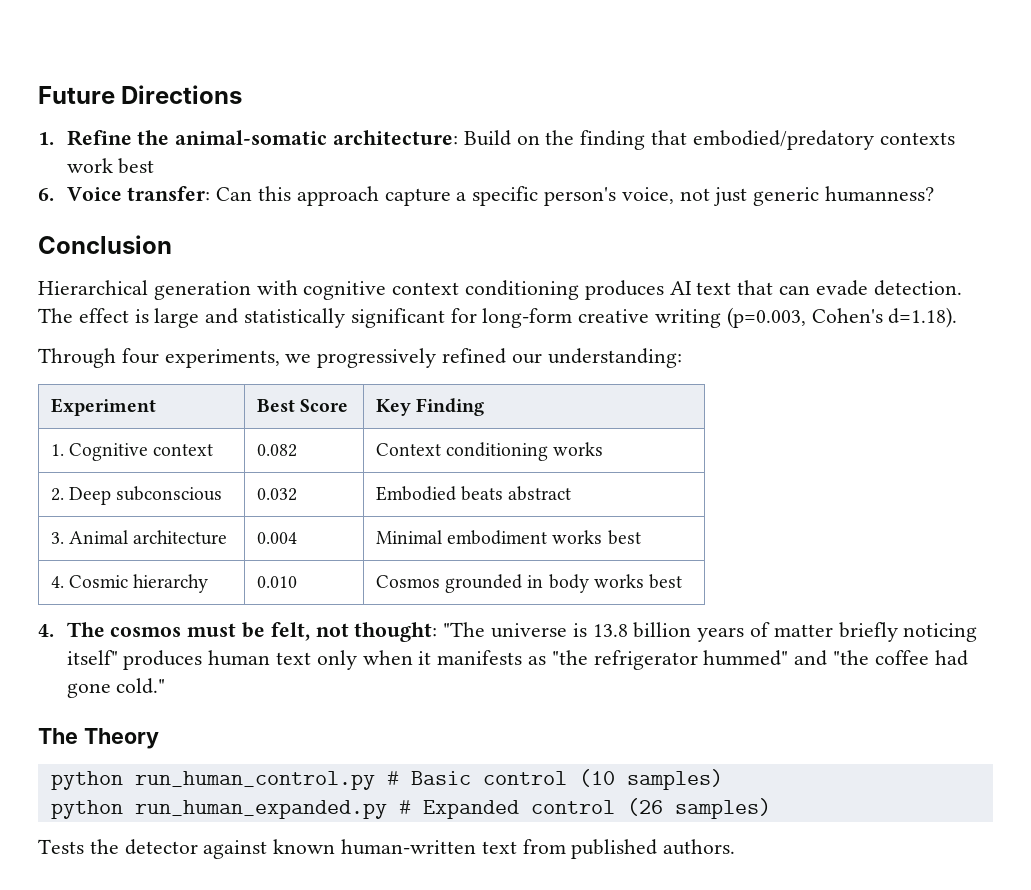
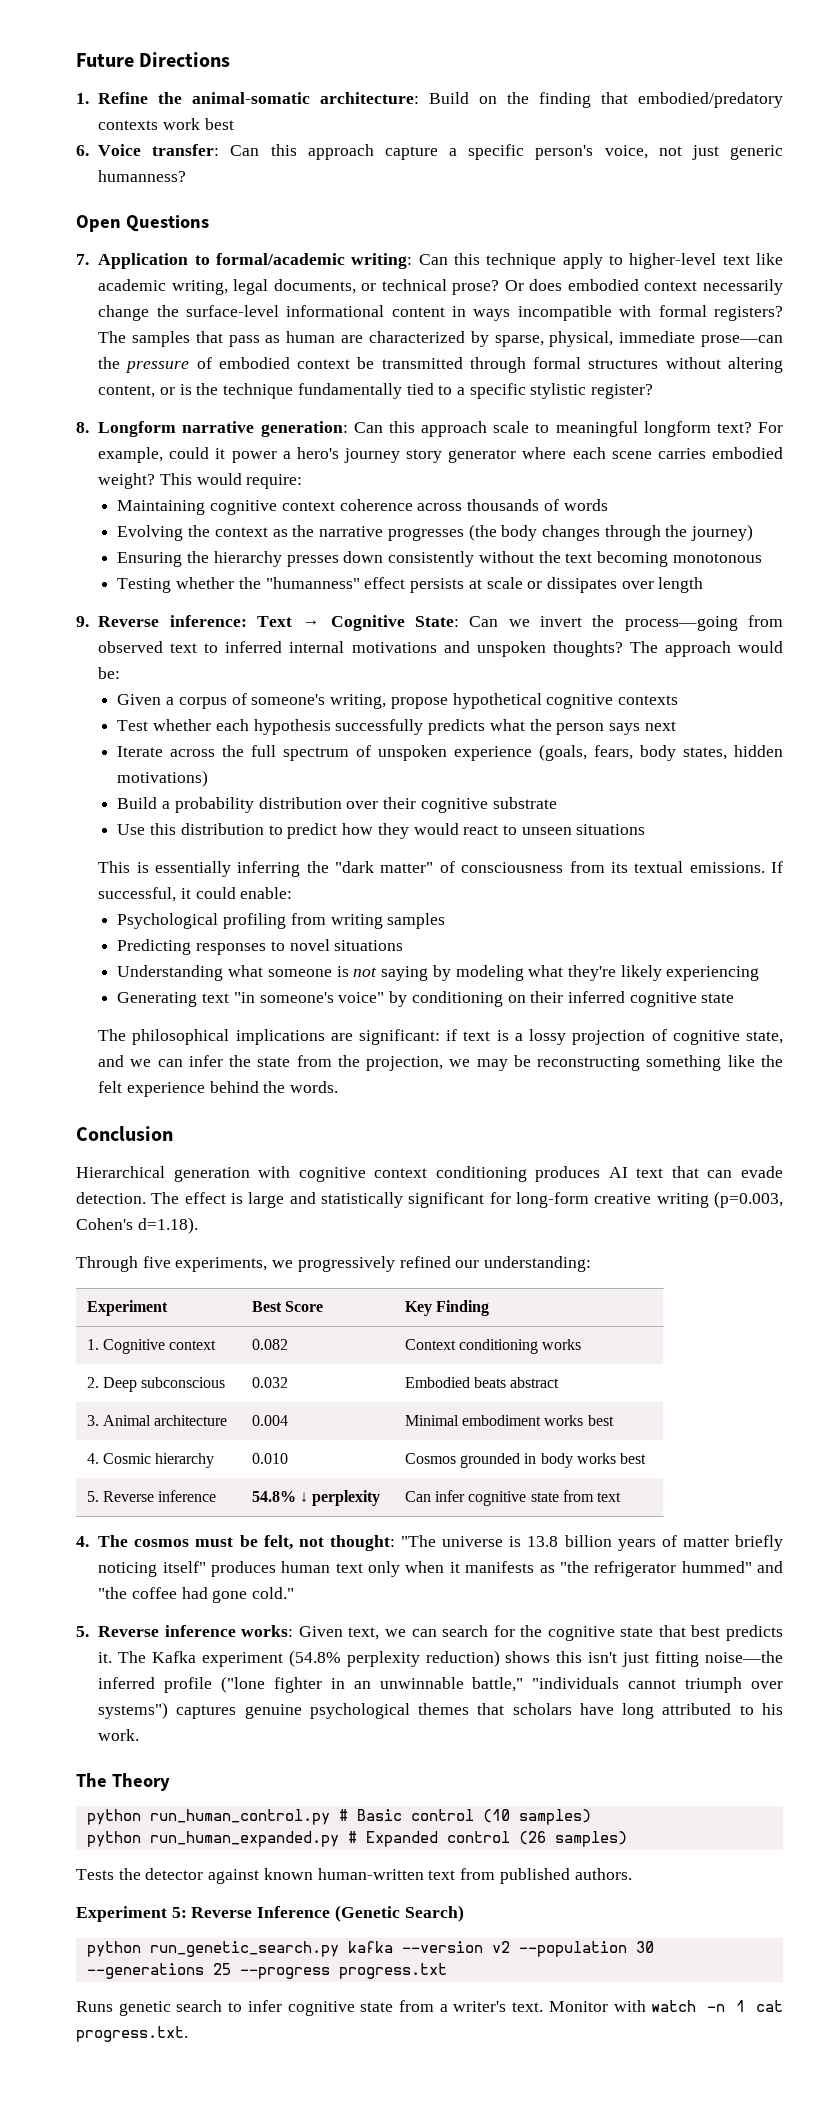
+ Open Questions
+ 7. Application to formal/academic writing: Can this technique apply to higher-level text like academic writing, legal documents, or technical prose? Or does embodied context necessarily change the surface-level informational content in ways incompatible with formal registers? The samples that pass as human are characterized by sparse, physical, immediate prose—can the pressure of embodied context be transmitted through formal structures without altering content, or is the technique fundamentally tied to a specific stylistic register?
+ 8. Longform narrative generation: Can this approach scale to meaningful longform text? For example, could it power a hero's journey story generator where each scene carries embodied weight? This would require:
+ Maintaining cognitive context coherence across thousands of words
+ Evolving the context as the narrative progresses (the body changes through the journey)
+ Ensuring the hierarchy presses down consistently without the text becoming monotonous
+ Testing whether the "humanness" effect persists at scale or dissipates over length
+ 9. Reverse inference: Text → Cognitive State: Can we invert the process—going from observed text to inferred internal motivations and unspoken thoughts? The approach would be:
+ Given a corpus of someone's writing, propose hypothetical cognitive contexts
+ Test whether each hypothesis successfully predicts what the person says next
+ Iterate across the full spectrum of unspoken experience (goals, fears, body states, hidden motivations)
+ Build a probability distribution over their cognitive substrate
+ Use this distribution to predict how they would react to unseen situations
+ This is essentially inferring the "dark matter" of consciousness from its textual emissions. If successful, it could enable:
+ Psychological profiling from writing samples
+ Predicting responses to novel situations
+ Understanding what someone is not saying by modeling what they're likely experiencing
+ Generating text "in someone's voice" by conditioning on their inferred cognitive state
+ The philosophical implications are significant: if text is a lossy projection of cognitive state, and we can infer the state from the projection, we may be reconstructing something like the felt experience behind the words.
- Through four experiments, we progressively refined our understanding:
+ Through five experiments, we progressively refined our understanding:
+ 5. Reverse inference | 54.8% ↓ perplexity | Can infer cognitive state from text
+ 5. Reverse inference works: Given text, we can search for the cognitive state that best predicts it. The Kafka experiment (54.8% perplexity reduction) shows this isn't just fitting noise—the inferred profile ("lone fighter in an unwinnable battle," "individuals cannot triumph over systems") captures genuine psychological themes that scholars have long attributed to his work.
+ Experiment 5: Reverse Inference (Genetic Search)
+ python run_genetic_search.py kafka --version v2 --population 30 --generations 25 --progress progress.txt
+ Runs genetic search to infer cognitive state from a writer's text. Monitor with watch -n 1 cat progress.txt.

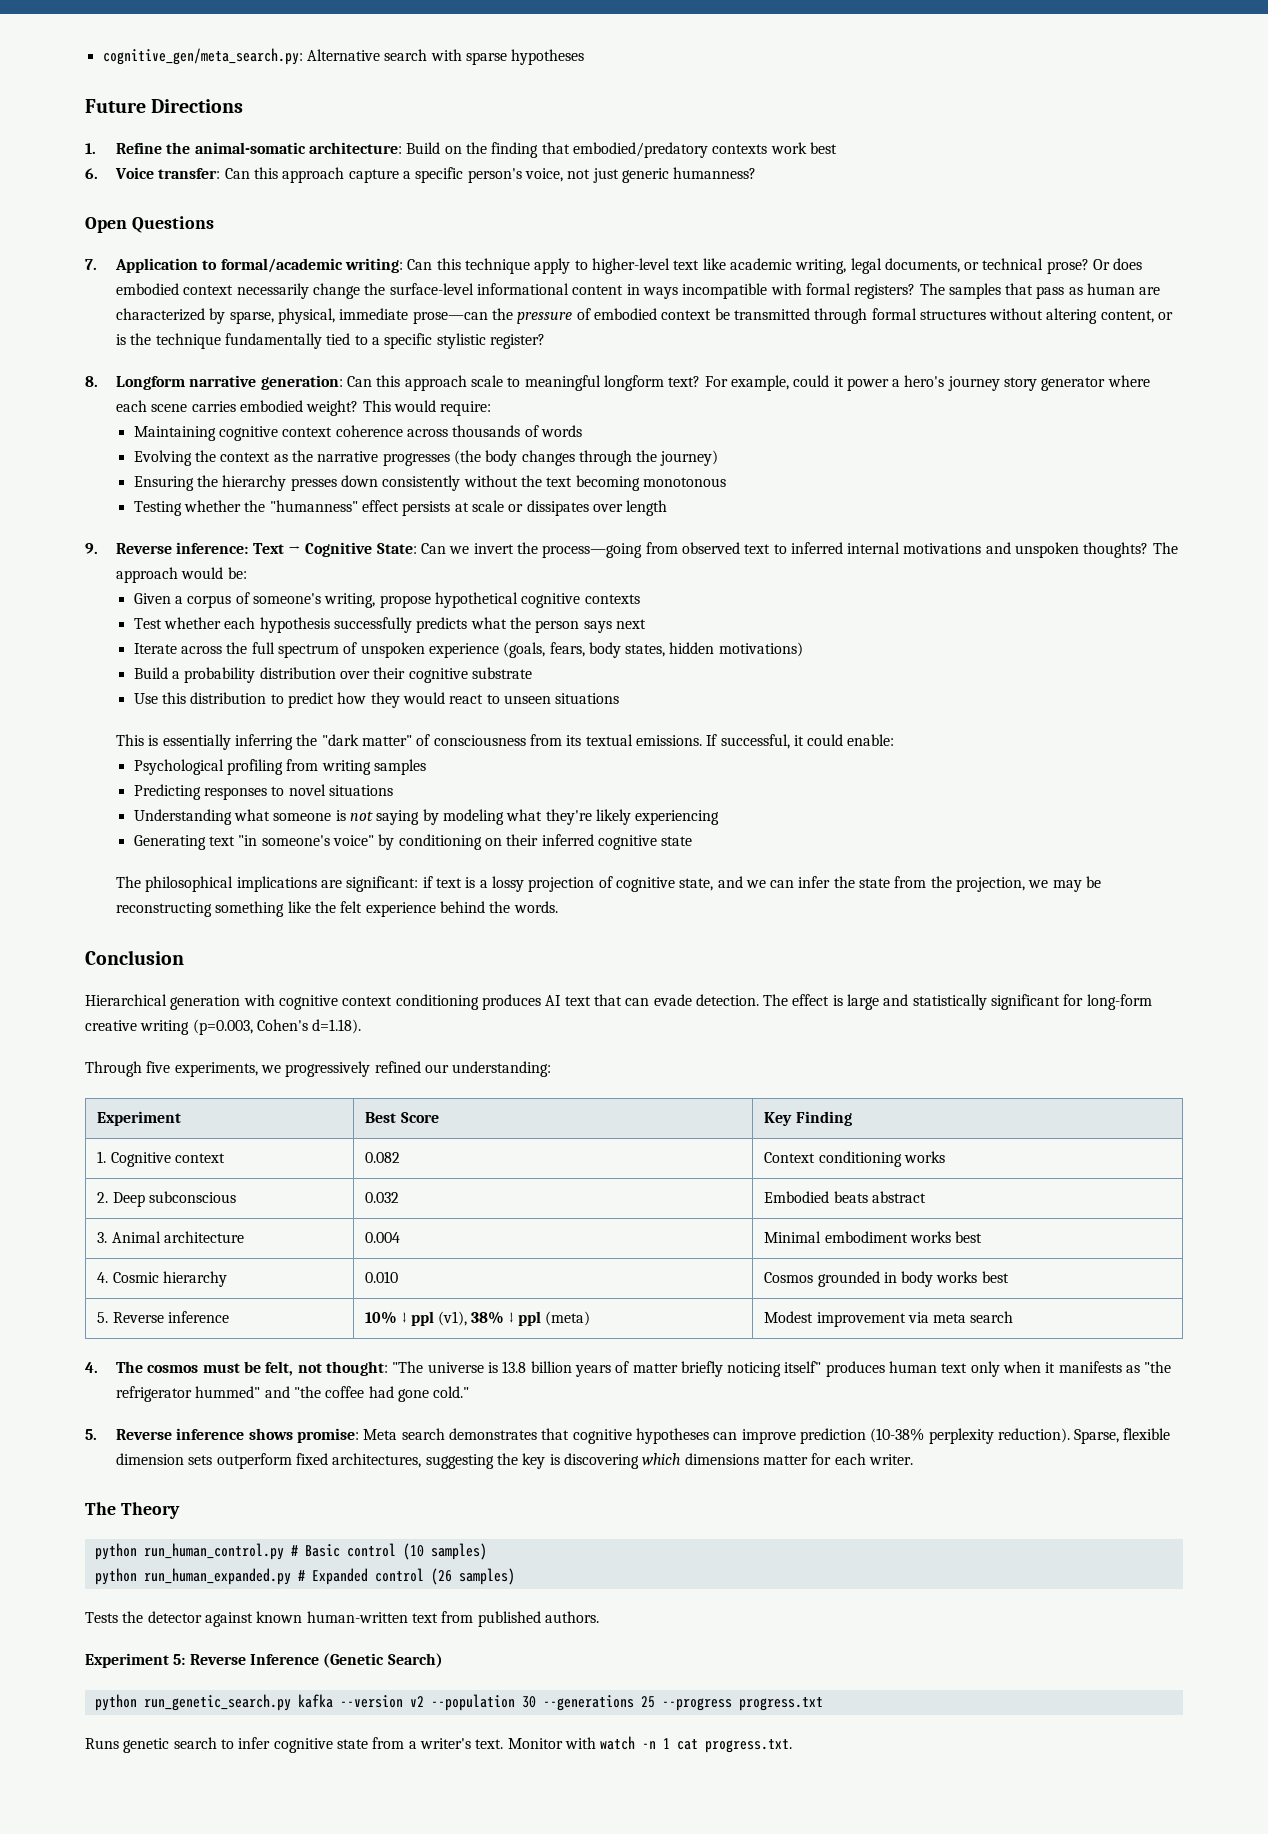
+ cognitive_gen/meta_search.py: Alternative search with sparse hypotheses
- 5. Reverse inference | 54.8% ↓ perplexity | Can infer cognitive state from text
+ 5. Reverse inference | 10% ↓ ppl (v1), 38% ↓ ppl (meta) | Modest improvement via meta search
- 5. Reverse inference works: Given text, we can search for the cognitive state that best predicts it. The Kafka experiment (54.8% perplexity reduction) shows this isn't just fitting noise—the inferred profile ("lone fighter in an unwinnable battle," "individuals cannot triumph over systems") captures genuine psychological themes that scholars have long attributed to his work.
+ 5. Reverse inference shows promise: Meta search demonstrates that cognitive hypotheses can improve prediction (10-38% perplexity reduction). Sparse, flexible dimension sets outperform fixed architectures, suggesting the key is discovering which dimensions matter for each writer.

